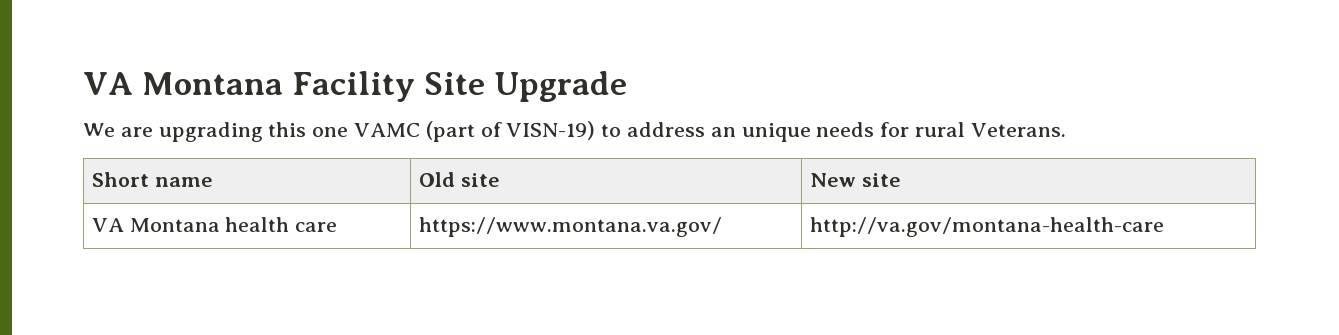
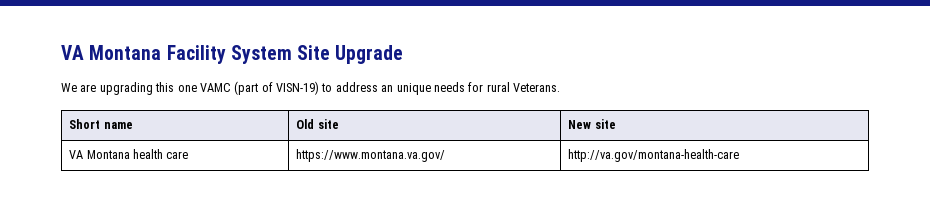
- VA Montana Facility Site Upgrade
+ VA Montana Facility System Site Upgrade

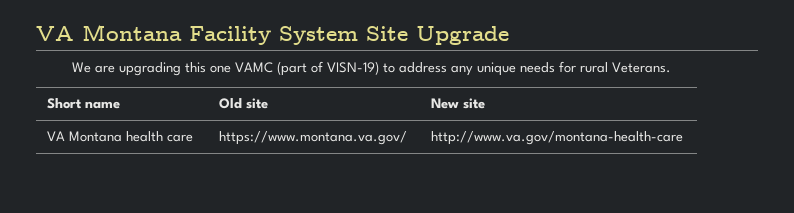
- We are upgrading this one VAMC (part of VISN-19) to address an unique needs for rural Veterans.
+ We are upgrading this one VAMC (part of VISN-19) to address any unique needs for rural Veterans.
- VA Montana health care | https://www.montana.va.gov/ | http://va.gov/montana-health-care
+ VA Montana health care | https://www.montana.va.gov/ | http://www.va.gov/montana-health-care

